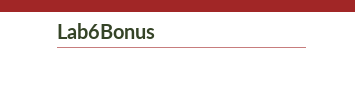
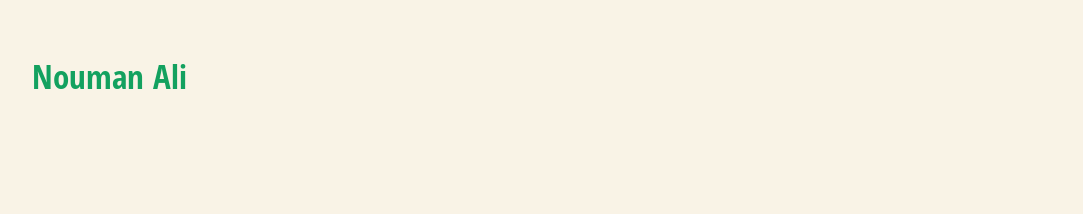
- Lab6Bonus
+ Nouman Ali

